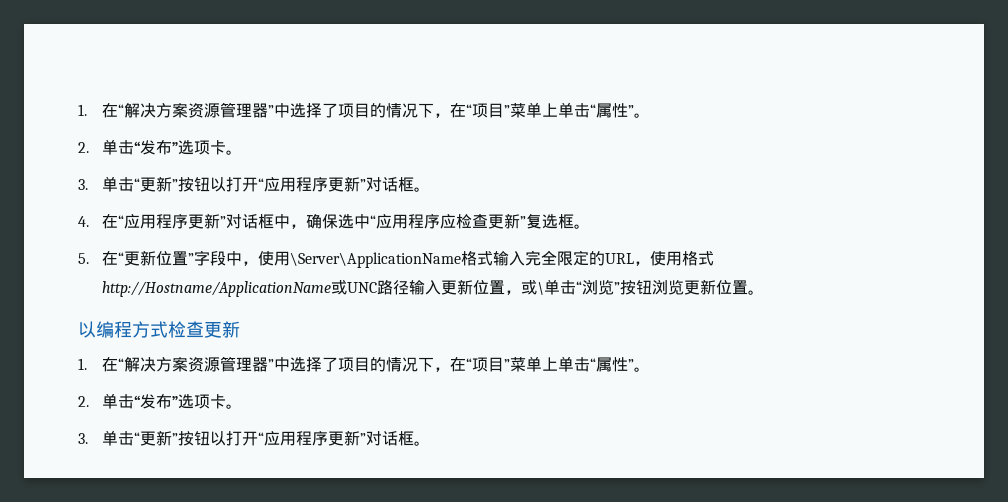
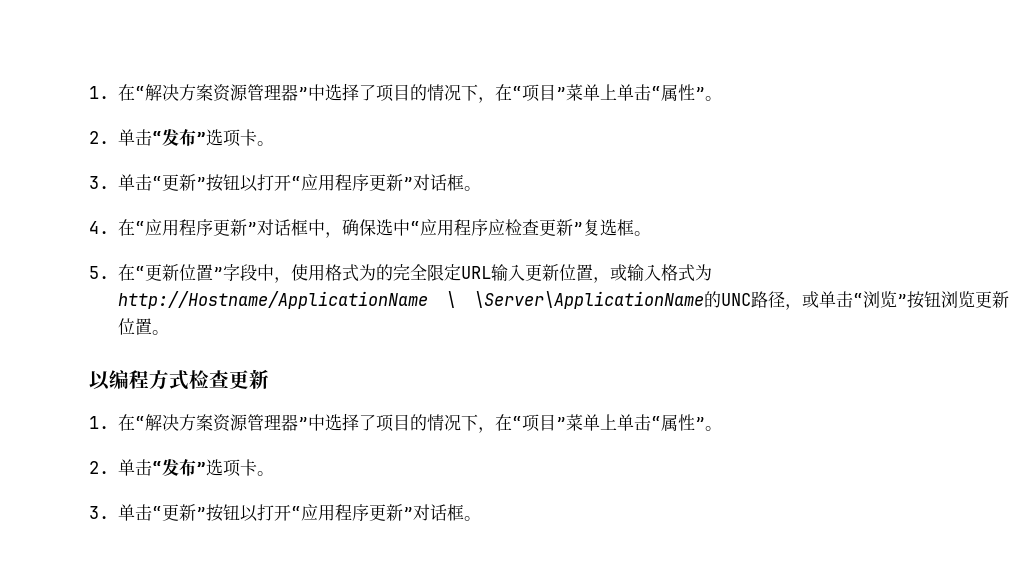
- 5.在“更新位置”字段中，使用\Server\ApplicationName格式输入完全限定的URL，使用格式http://Hostname/ApplicationName或UNC路径输入更新位置，或\单击“浏览”按钮浏览更新位置。
+ 5.在“更新位置”字段中，使用格式为的完全限定URL输入更新位置，或输入格式为http://Hostname/ApplicationName \ \Server\ApplicationName的UNC路径，或单击“浏览”按钮浏览更新位置。

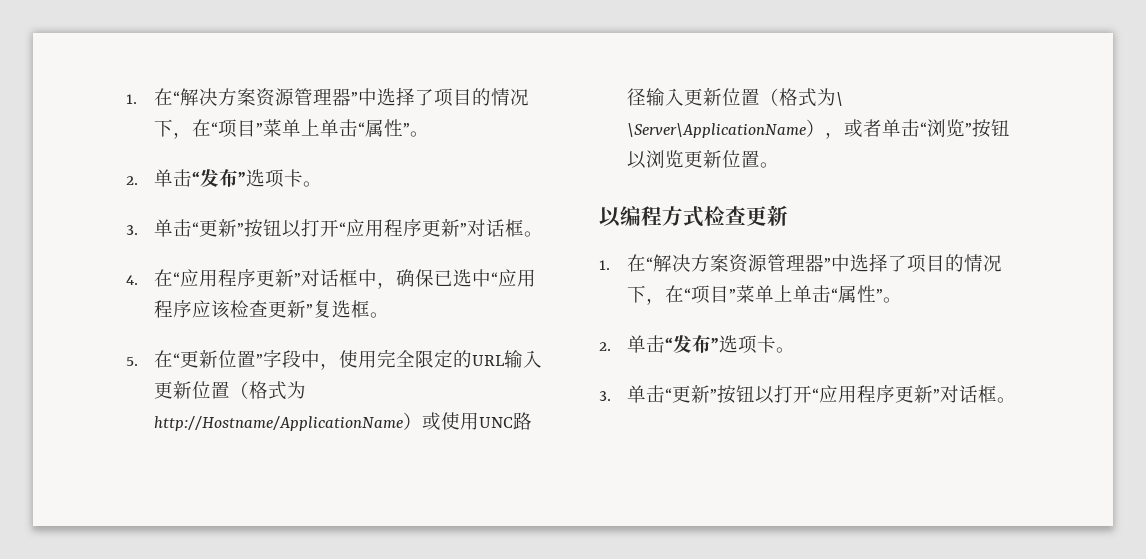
- 4.在“应用程序更新”对话框中，确保选中“应用程序应检查更新”复选框。
+ 4.在“应用程序更新”对话框中，确保已选中“应用程序应该检查更新”复选框。
- 5.在“更新位置”字段中，使用格式为的完全限定URL输入更新位置，或输入格式为http://Hostname/ApplicationName \ \Server\ApplicationName的UNC路径，或单击“浏览”按钮浏览更新位置。
+ 5.在“更新位置”字段中，使用完全限定的URL输入更新位置（格式为http://Hostname/ApplicationName）或使用UNC路径输入更新位置（格式为\ \Server\ApplicationName），或者单击“浏览”按钮以浏览更新位置。

